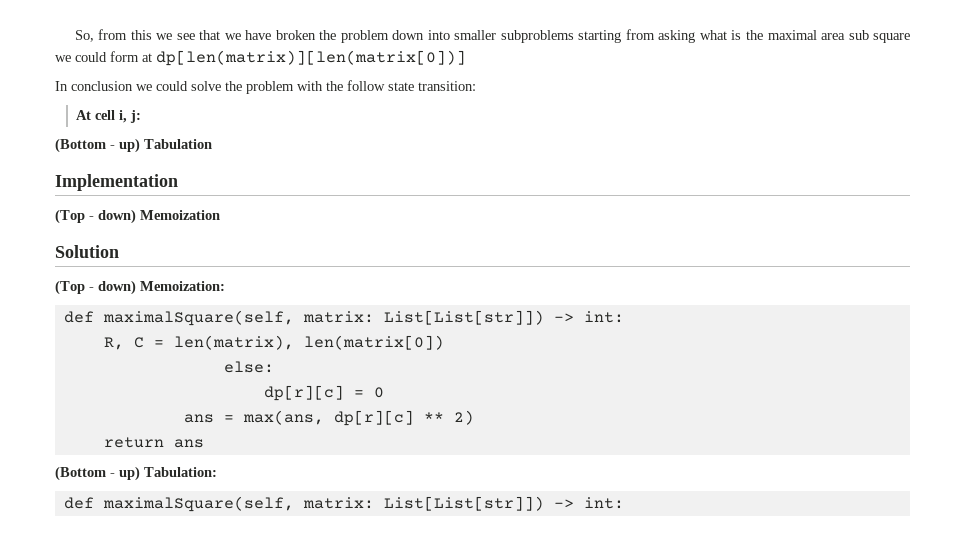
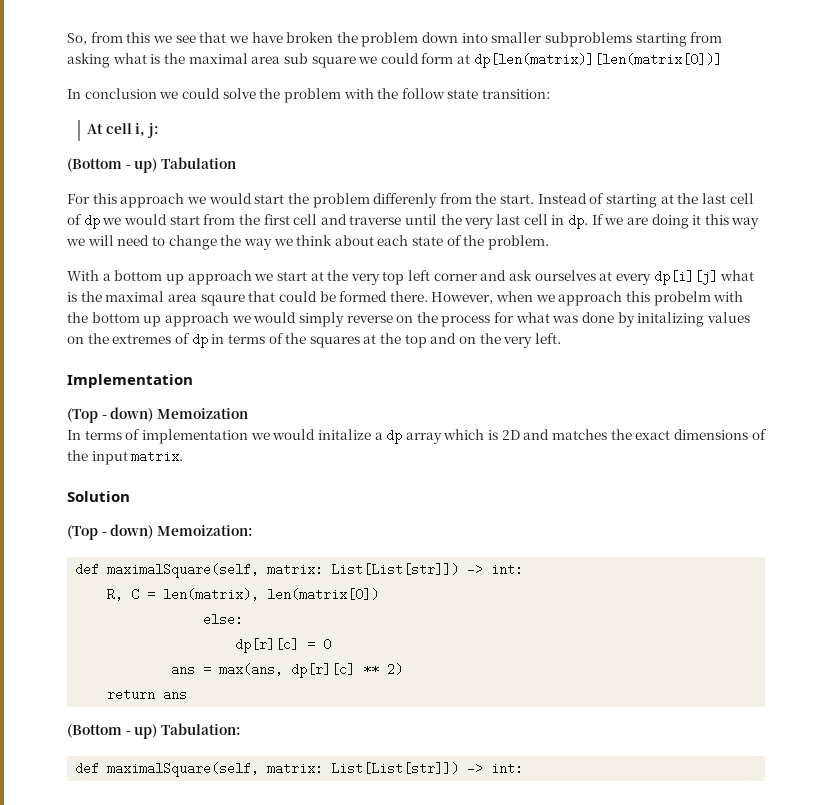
+ For this approach we would start the problem differenly from the start. Instead of starting at the last cell of dp we would start from the first cell and traverse until the very last cell in dp. If we are doing it this way we will need to change the way we think about each state of the problem.
+ With a bottom up approach we start at the very top left corner and ask ourselves at every dp[i][j] what is the maximal area sqaure that could be formed there. However, when we approach this probelm with the bottom up approach we would simply reverse on the process for what was done by initalizing values on the extremes of dp in terms of the squares at the top and on the very left.
+ In terms of implementation we would initalize a dp array which is 2D and matches the exact dimensions of the input matrix.

